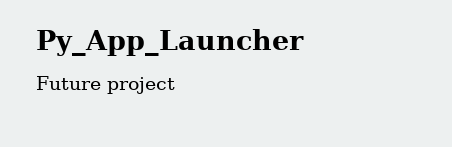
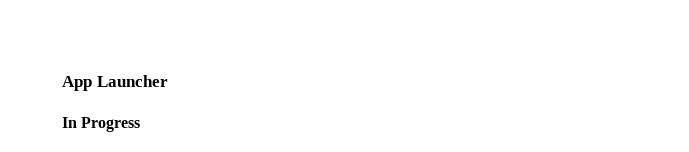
- Py_App_Launcher
- Future project
+ App Launcher
+ In Progress

